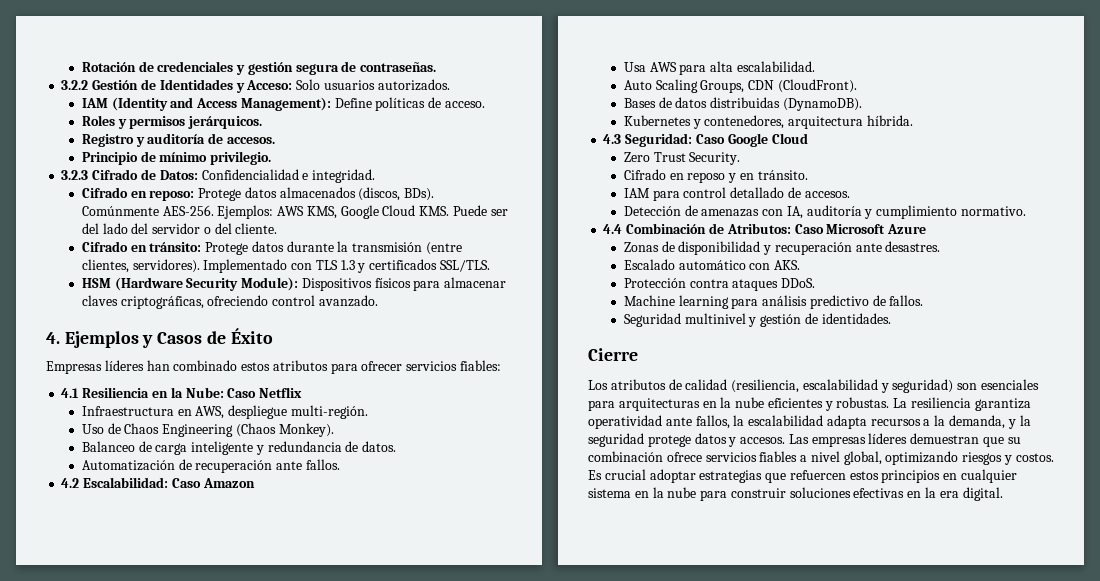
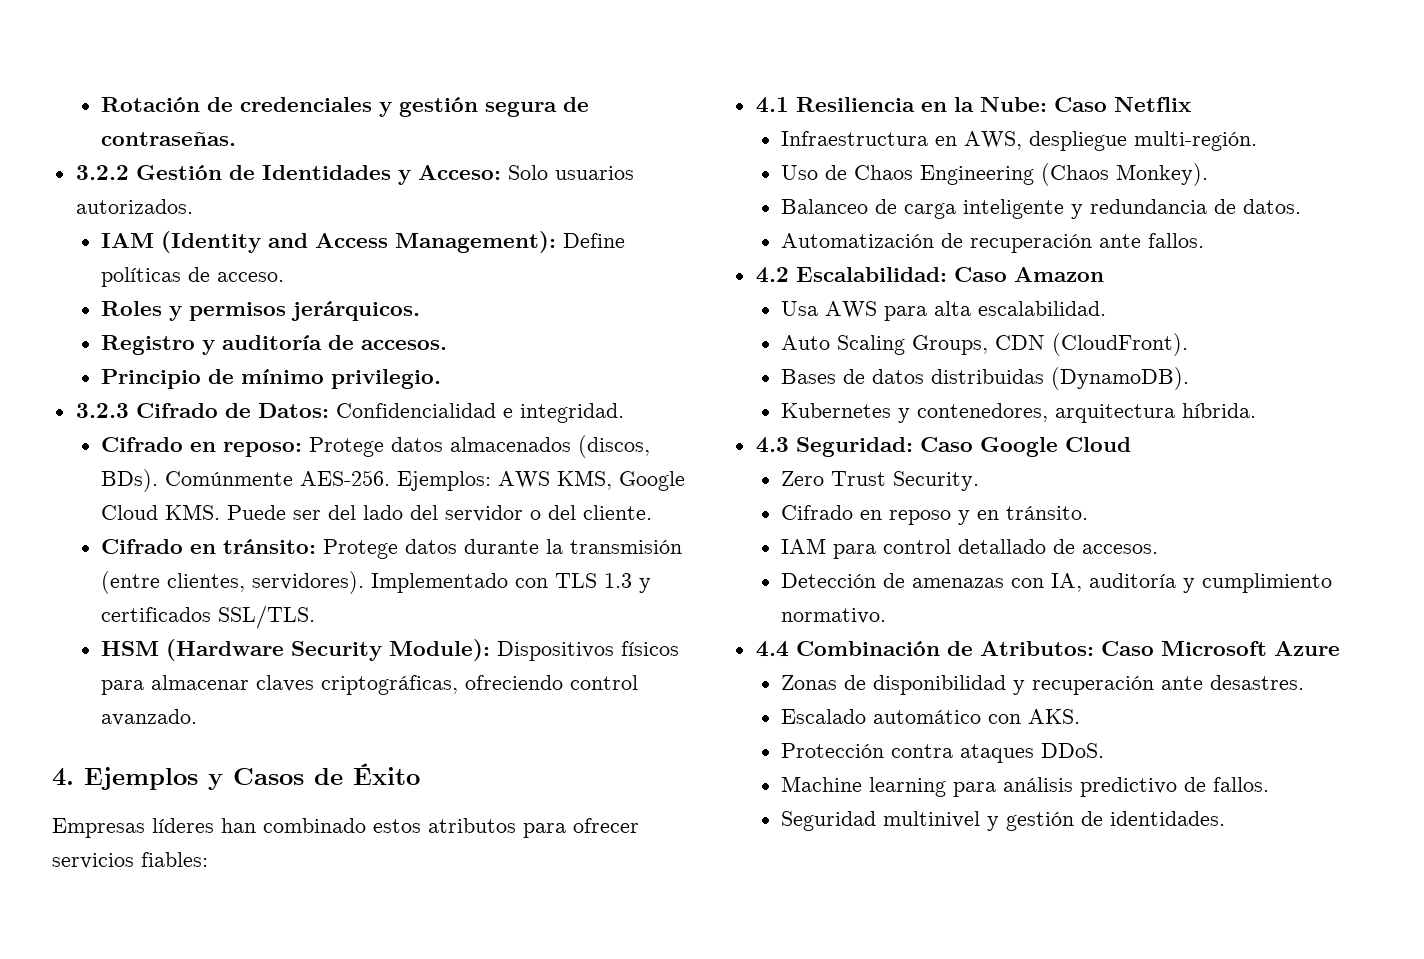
- Cierre
- Los atributos de calidad (resiliencia, escalabilidad y seguridad) son esenciales para arquitecturas en la nube eficientes y robustas. La resiliencia garantiza operatividad ante fallos, la escalabilidad adapta recursos a la demanda, y la seguridad protege datos y accesos. Las empresas líderes demuestran que su combinación ofrece servicios fiables a nivel global, optimizando riesgos y costos. Es crucial adoptar estrategias que refuercen estos principios en cualquier sistema en la nube para construir soluciones efectivas en la era digital.

